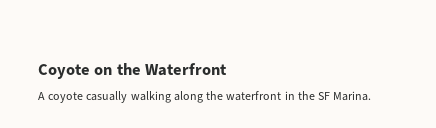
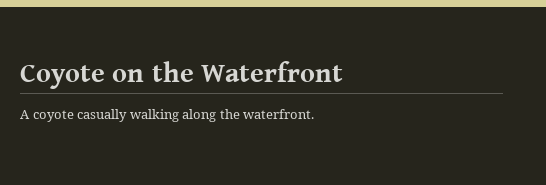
- A coyote casually walking along the waterfront in the SF Marina.
+ A coyote casually walking along the waterfront.

